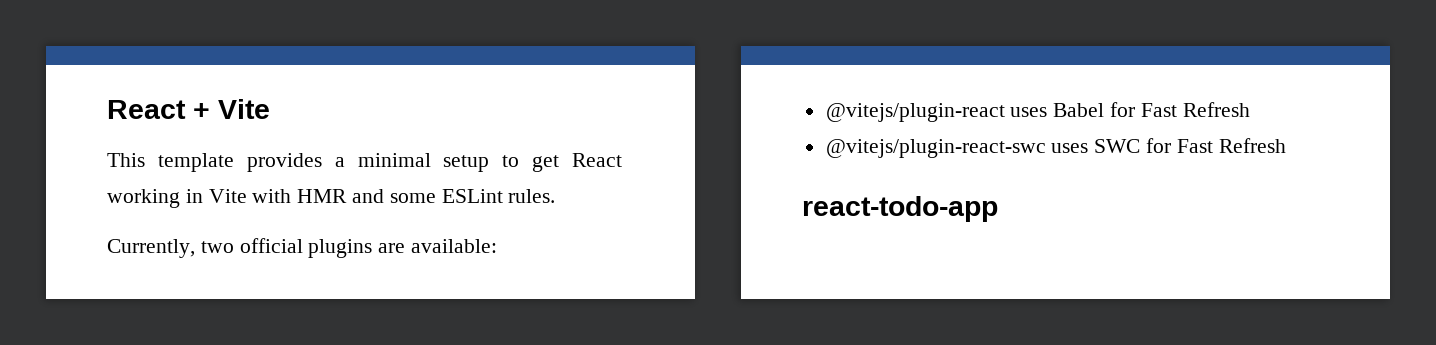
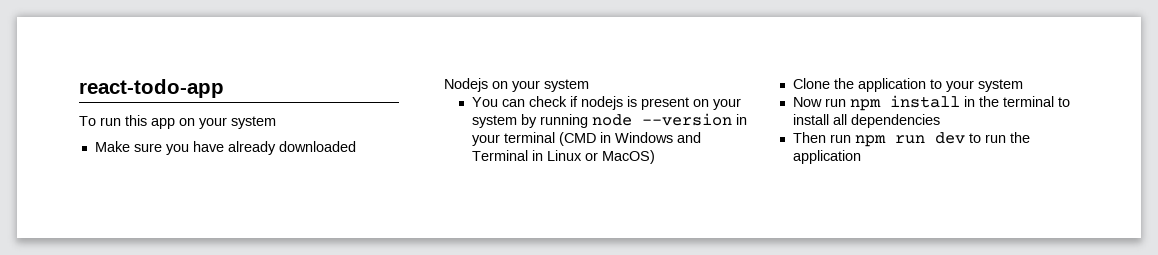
- React + Vite
- This template provides a minimal setup to get React working in Vite with HMR and some ESLint rules.
- Currently, two official plugins are available:
- @vitejs/plugin-react uses Babel for Fast Refresh
- @vitejs/plugin-react-swc uses SWC for Fast Refresh
  react-todo-app
+ To run this app on your system
+ Make sure you have already downloaded Nodejs on your system
+ You can check if nodejs is present on your system by running node --version in your terminal (CMD in Windows and Terminal in Linux or MacOS)
+ Clone the application to your system
+ Now run npm install in the terminal to install all dependencies
+ Then run npm run dev to run the application

